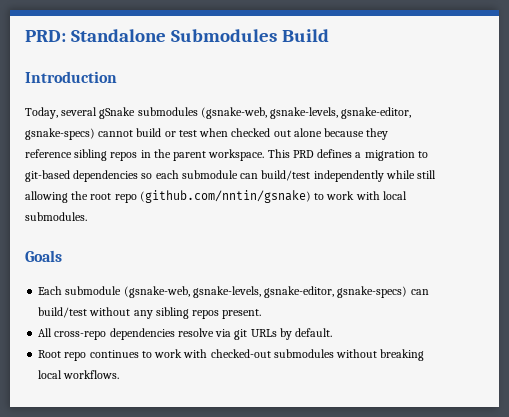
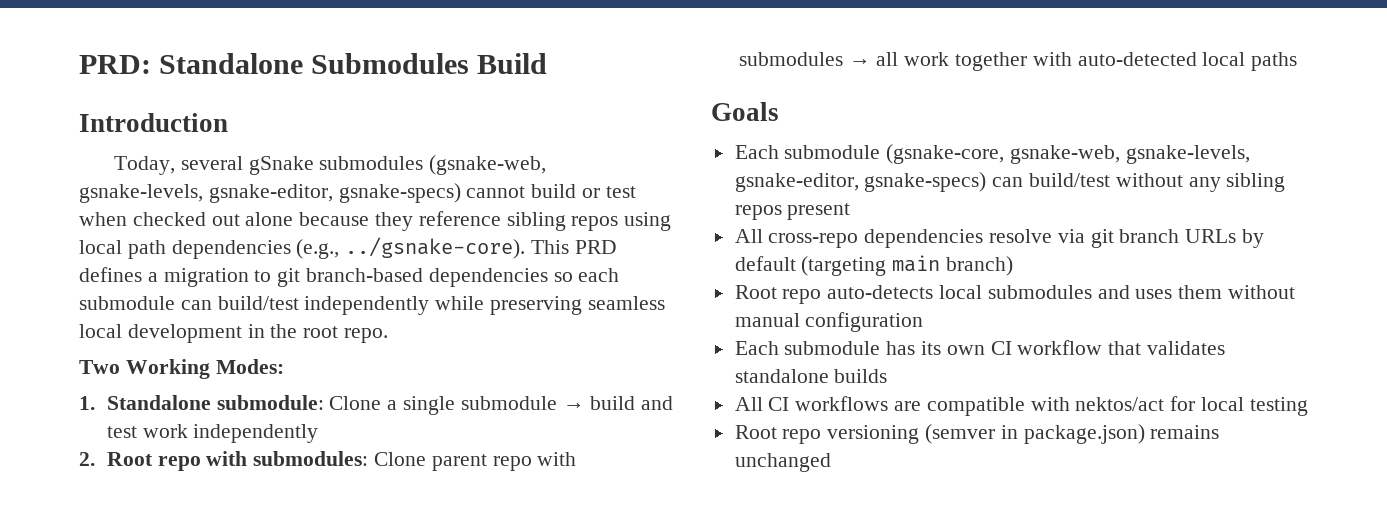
- Today, several gSnake submodules (gsnake-web, gsnake-levels, gsnake-editor, gsnake-specs) cannot build or test when checked out alone because they reference sibling repos in the parent workspace. This PRD defines a migration to git-based dependencies so each submodule can build/test independently while still allowing the root repo (github.com/nntin/gsnake) to work with local submodules.
+ Today, several gSnake submodules (gsnake-web, gsnake-levels, gsnake-editor, gsnake-specs) cannot build or test when checked out alone because they reference sibling repos using local path dependencies (e.g., ../gsnake-core). This PRD defines a migration to git branch-based dependencies so each submodule can build/test independently while preserving seamless local development in the root repo.
+ Two Working Modes:
+ 1. Standalone submodule: Clone a single submodule → build and test work independently
+ 2. Root repo with submodules: Clone parent repo with submodules → all work together with auto-detected local paths
- Each submodule (gsnake-web, gsnake-levels, gsnake-editor, gsnake-specs) can build/test without any sibling repos present.
+ Each submodule (gsnake-core, gsnake-web, gsnake-levels, gsnake-editor, gsnake-specs) can build/test without any sibling repos present
- All cross-repo dependencies resolve via git URLs by default.
- Root repo continues to work with checked-out submodules without breaking local workflows.
+ All cross-repo dependencies resolve via git branch URLs by default (targeting main branch)
+ Root repo auto-detects local submodules and uses them without manual configuration
+ Each submodule has its own CI workflow that validates standalone builds
+ All CI workflows are compatible with nektos/act for local testing
+ Root repo versioning (semver in package.json) remains unchanged

